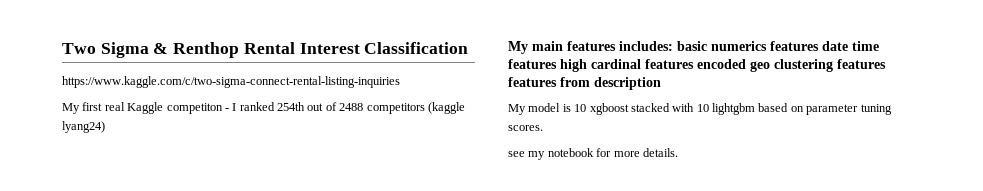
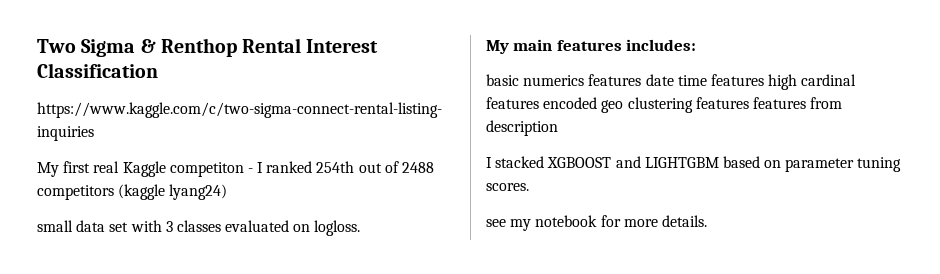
+ small data set with 3 classes evaluated on logloss.
- My main features includes: basic numerics features date time features high cardinal features encoded geo clustering features features from description
+ My main features includes:
+ basic numerics features date time features high cardinal features encoded geo clustering features features from description
- My model is 10 xgboost stacked with 10 lightgbm based on parameter tuning scores.
+ I stacked XGBOOST and LIGHTGBM based on parameter tuning scores.

